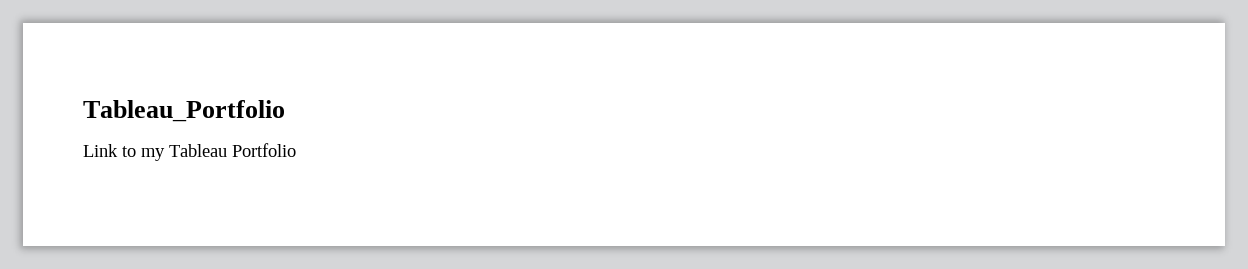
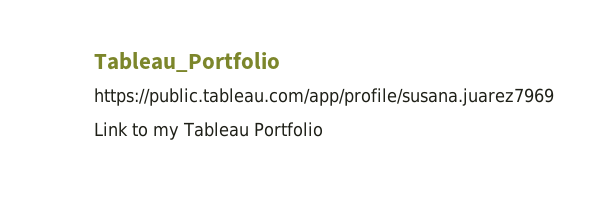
+ https://public.tableau.com/app/profile/susana.juarez7969

